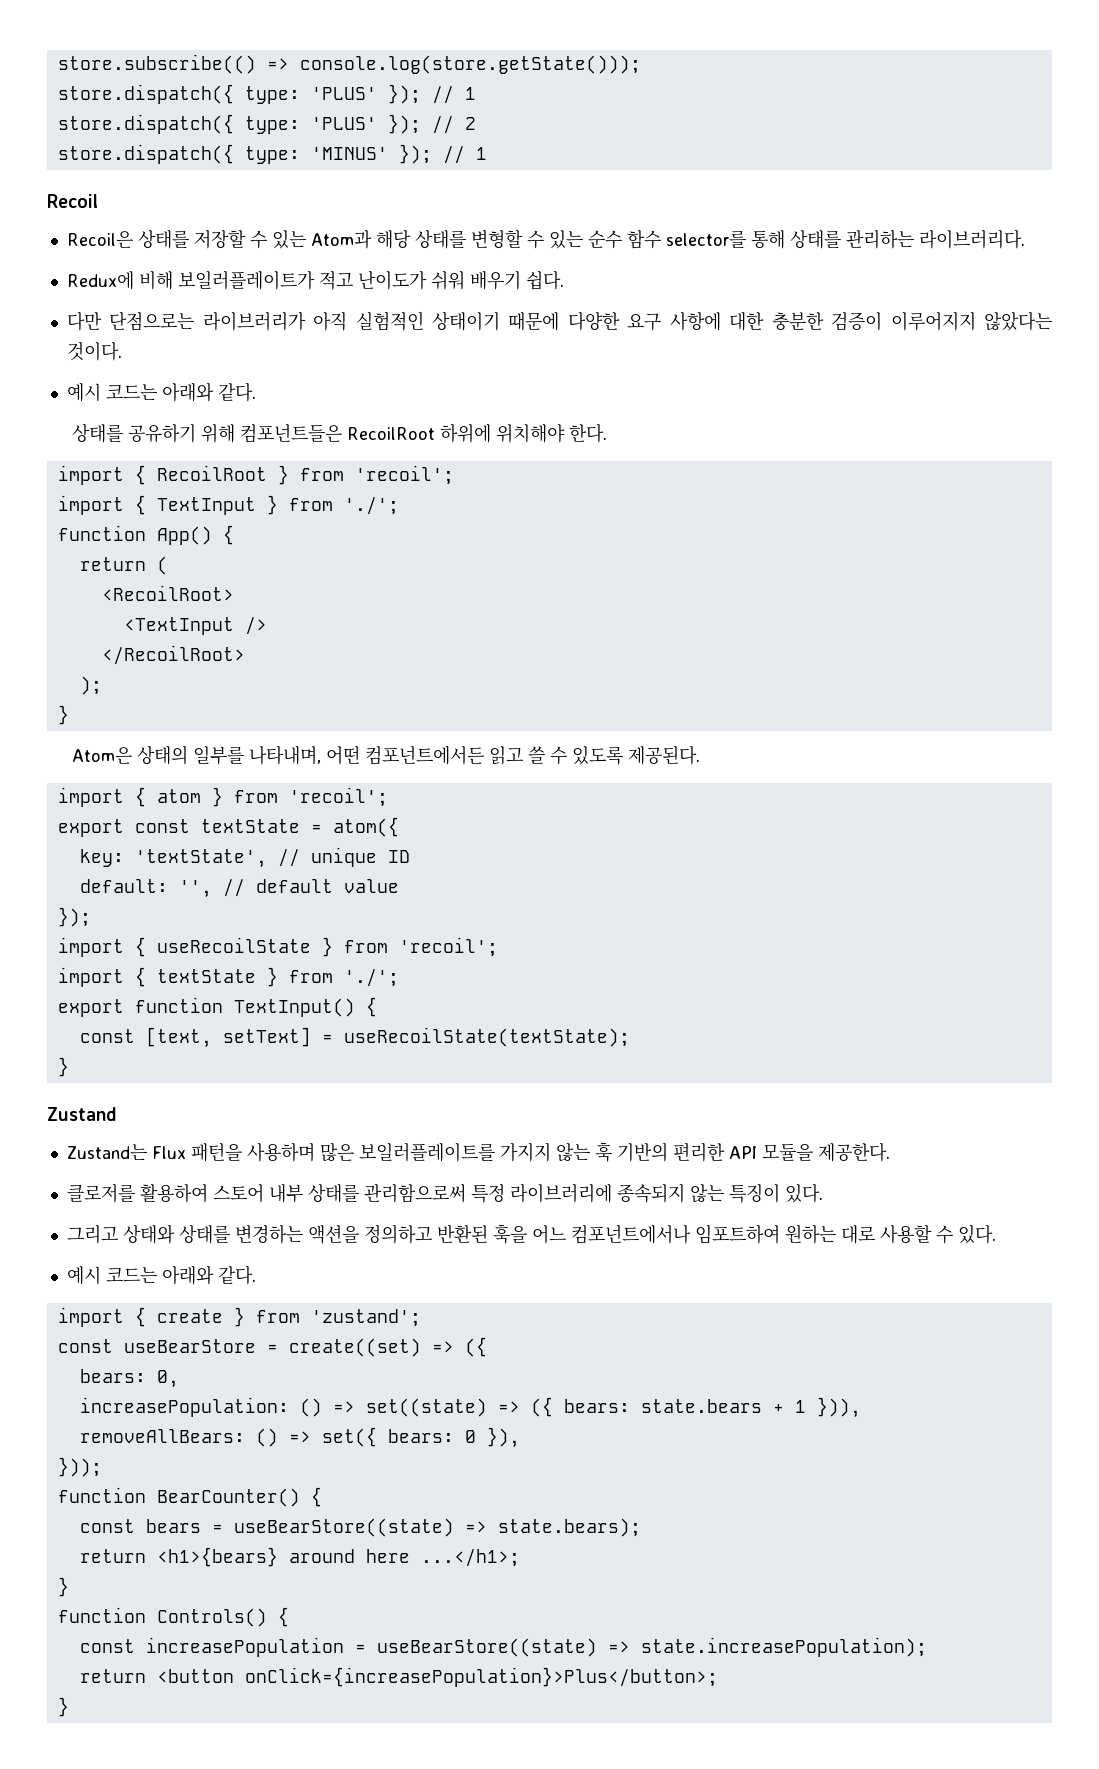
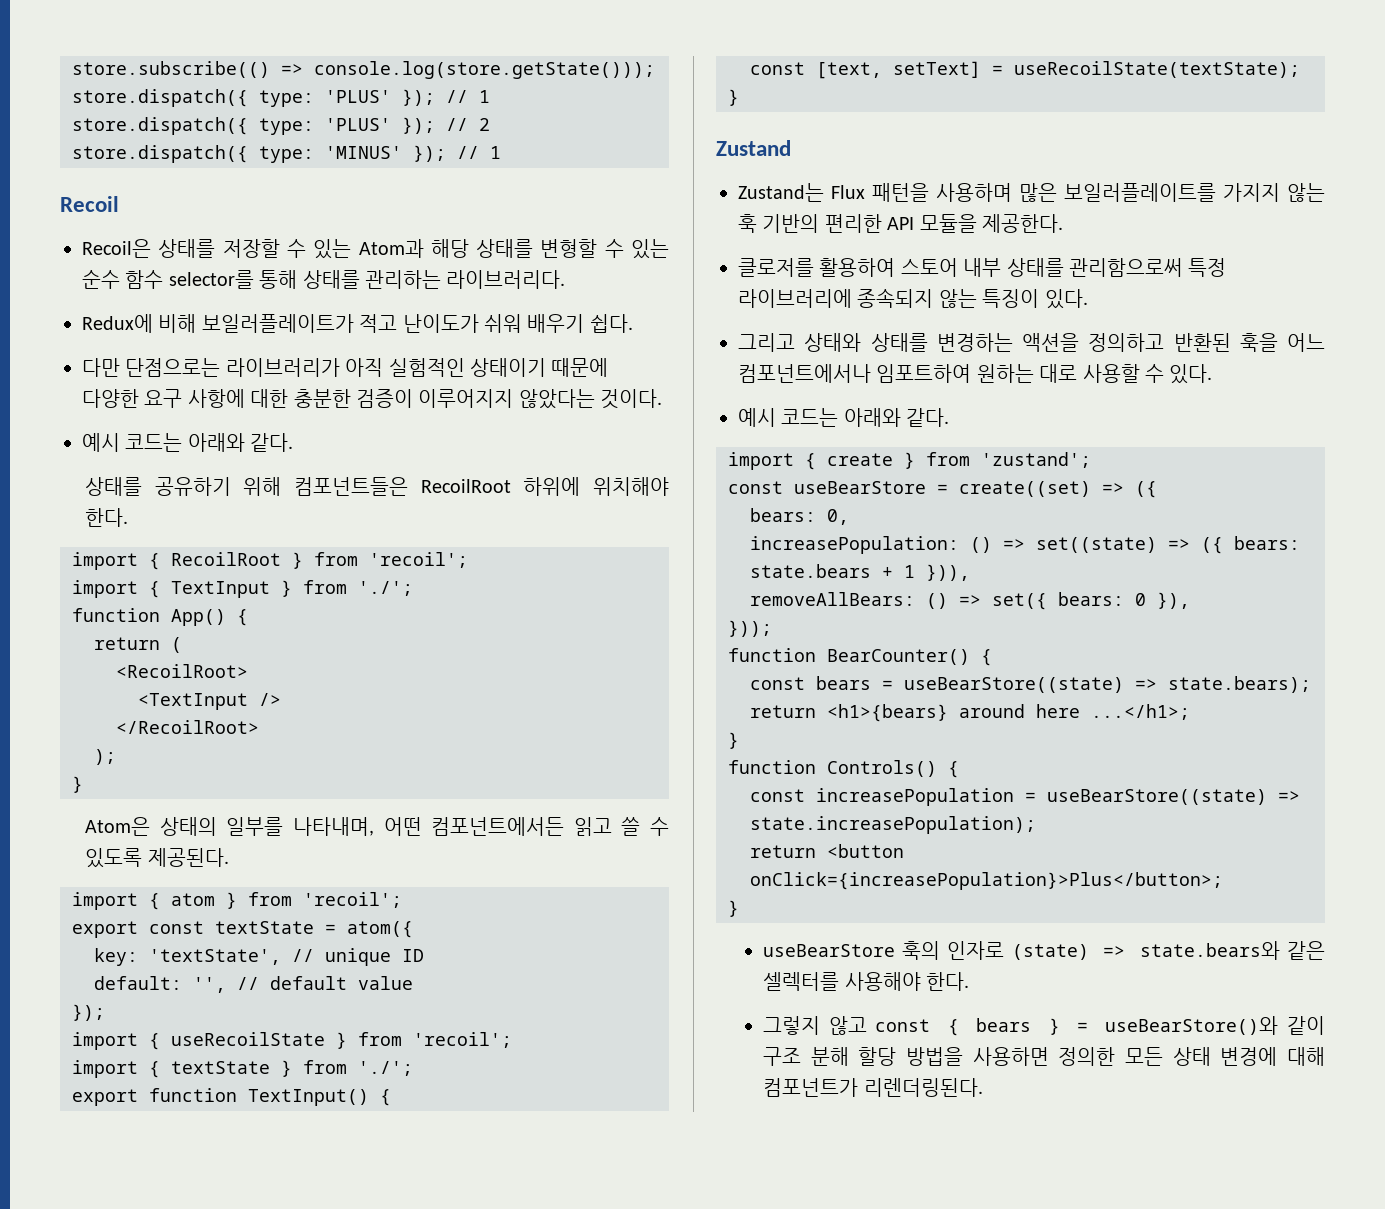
+ useBearStore 훅의 인자로 (state) => state.bears와 같은 셀렉터를 사용해야 한다.
+ 그렇지 않고 const { bears } = useBearStore()와 같이 구조 분해 할당 방법을 사용하면 정의한 모든 상태 변경에 대해 컴포넌트가 리렌더링된다.

